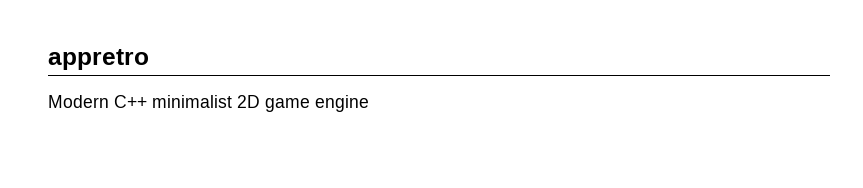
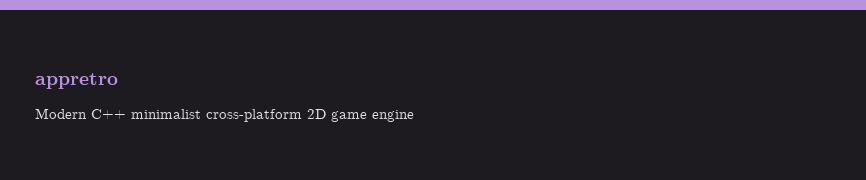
- Modern C++ minimalist 2D game engine
+ Modern C++ minimalist cross-platform 2D game engine

